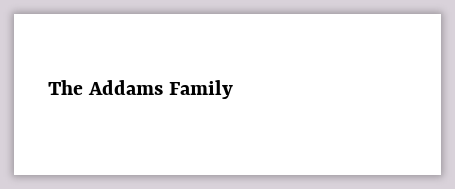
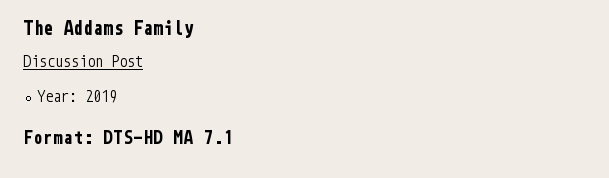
+ Discussion Post
+ Year: 2019
+ Format: DTS-HD MA 7.1

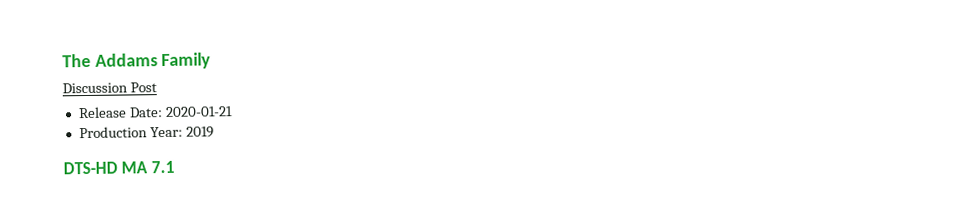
- Year: 2019
+ Release Date: 2020-01-21
+ Production Year: 2019
- Format: DTS-HD MA 7.1
+ DTS-HD MA 7.1

